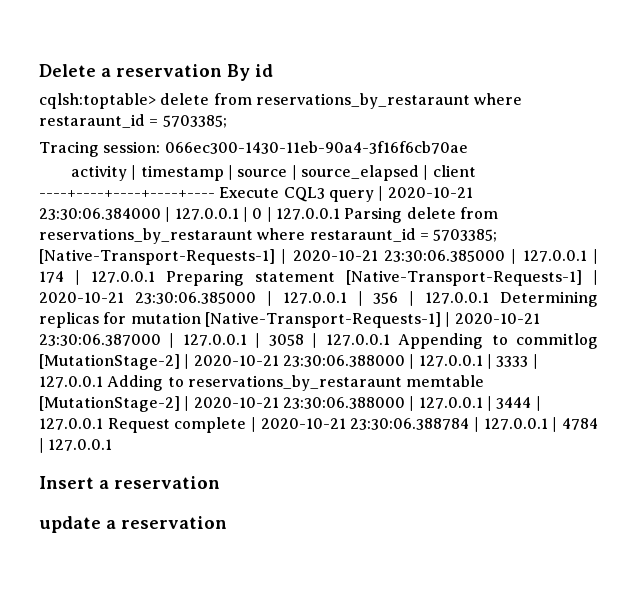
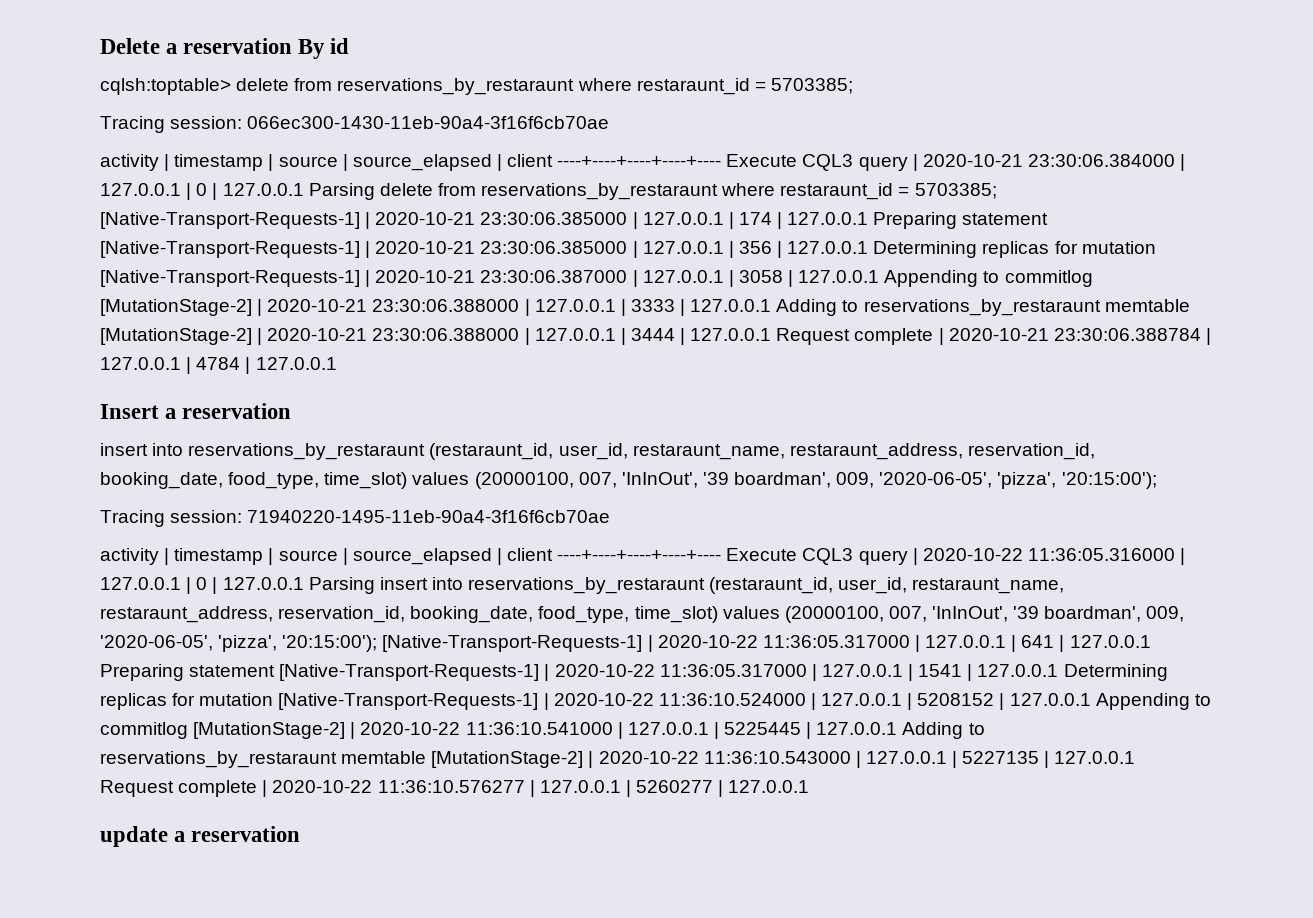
  Insert a reservation
+ insert into reservations_by_restaraunt (restaraunt_id, user_id, restaraunt_name, restaraunt_address, reservation_id, booking_date, food_type, time_slot) values (20000100, 007, 'InInOut', '39 boardman', 009, '2020-06-05', 'pizza', '20:15:00');
+ Tracing session: 71940220-1495-11eb-90a4-3f16f6cb70ae
+ activity | timestamp | source | source_elapsed | client ----+----+----+----+---- Execute CQL3 query | 2020-10-22 11:36:05.316000 | 127.0.0.1 | 0 | 127.0.0.1 Parsing insert into reservations_by_restaraunt (restaraunt_id, user_id, restaraunt_name, restaraunt_address, reservation_id, booking_date, food_type, time_slot) values (20000100, 007, 'InInOut', '39 boardman', 009, '2020-06-05', 'pizza', '20:15:00'); [Native-Transport-Requests-1] | 2020-10-22 11:36:05.317000 | 127.0.0.1 | 641 | 127.0.0.1 Preparing statement [Native-Transport-Requests-1] | 2020-10-22 11:36:05.317000 | 127.0.0.1 | 1541 | 127.0.0.1 Determining replicas for mutation [Native-Transport-Requests-1] | 2020-10-22 11:36:10.524000 | 127.0.0.1 | 5208152 | 127.0.0.1 Appending to commitlog [MutationStage-2] | 2020-10-22 11:36:10.541000 | 127.0.0.1 | 5225445 | 127.0.0.1 Adding to reservations_by_restaraunt memtable [MutationStage-2] | 2020-10-22 11:36:10.543000 | 127.0.0.1 | 5227135 | 127.0.0.1 Request complete | 2020-10-22 11:36:10.576277 | 127.0.0.1 | 5260277 | 127.0.0.1

